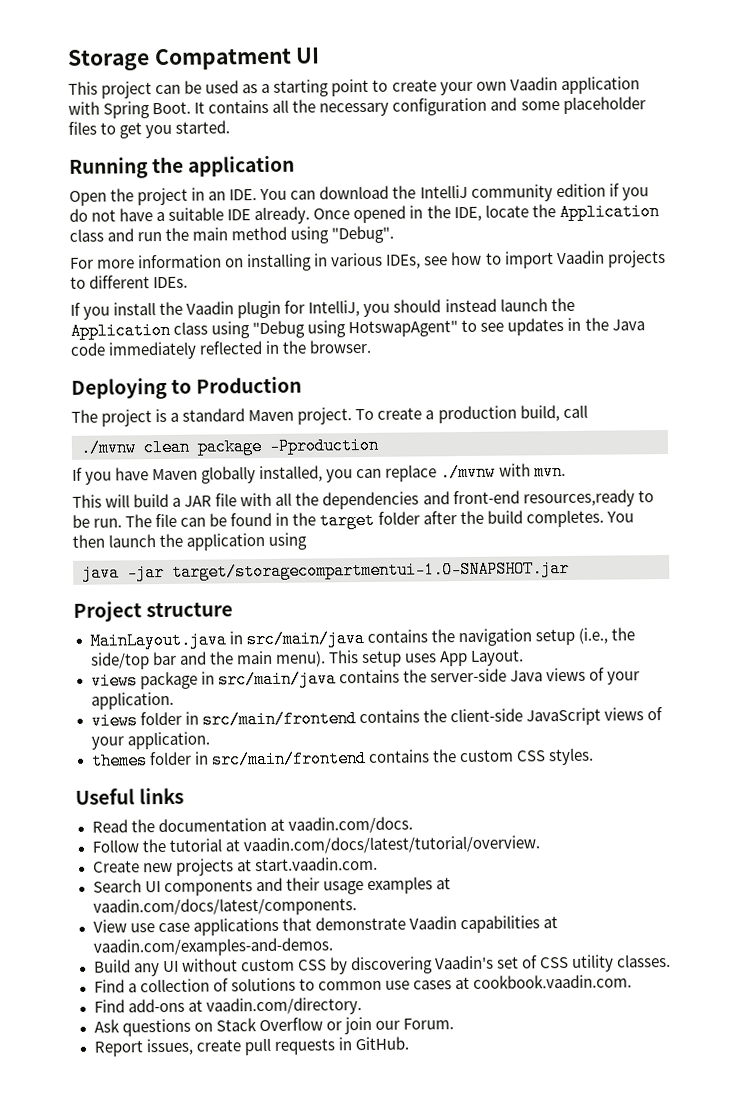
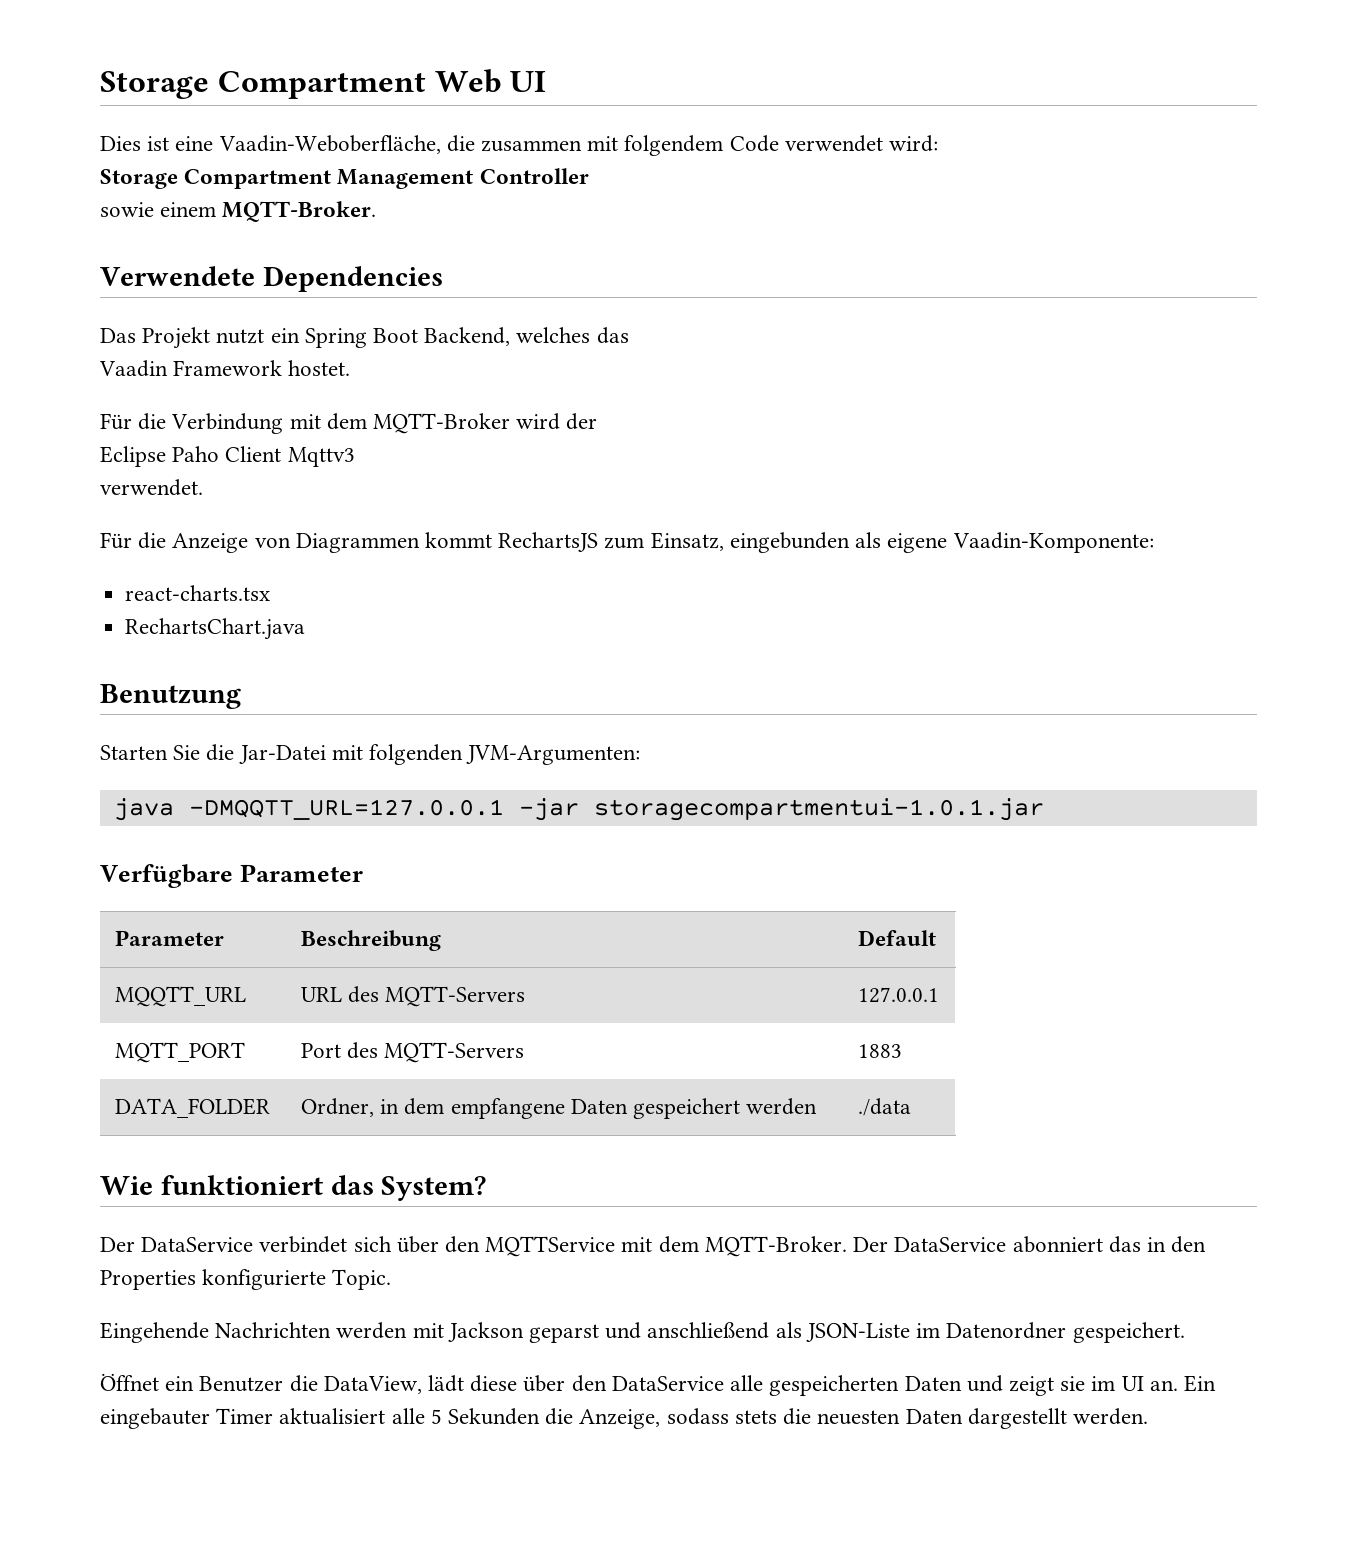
- Storage Compatment UI
+ Storage Compartment Web UI
- This project can be used as a starting point to create your own Vaadin application with Spring Boot. It contains all the necessary configuration and some placeholder files to get you started.
- Running the application
- Open the project in an IDE. You can download the IntelliJ community edition if you do not have a suitable IDE already. Once opened in the IDE, locate the Application class and run the main method using "Debug".
- For more information on installing in various IDEs, see how to import Vaadin projects to different IDEs.
- If you install the Vaadin plugin for IntelliJ, you should instead launch the Application class using "Debug using HotswapAgent" to see updates in the Java code immediately reflected in the browser.
- Deploying to Production
- The project is a standard Maven project. To create a production build, call
- ./mvnw clean package -Pproduction
- If you have Maven globally installed, you can replace ./mvnw with mvn.
- This will build a JAR file with all the dependencies and front-end resources,ready to be run. The file can be found in the target folder after the build completes. You then launch the application using
- java -jar target/storagecompartmentui-1.0-SNAPSHOT.jar
- Project structure
- MainLayout.java in src/main/java contains the navigation setup (i.e., the side/top bar and the main menu). This setup uses App Layout.
- views package in src/main/java contains the server-side Java views of your application.
- views folder in src/main/frontend contains the client-side JavaScript views of your application.
- themes folder in src/main/frontend contains the custom CSS styles.
- Useful links
- Read the documentation at vaadin.com/docs.
- Follow the tutorial at vaadin.com/docs/latest/tutorial/overview.
- Create new projects at start.vaadin.com.
- Search UI components and their usage examples at vaadin.com/docs/latest/components.
- View use case applications that demonstrate Vaadin capabilities at vaadin.com/examples-and-demos.
- Build any UI without custom CSS by discovering Vaadin's set of CSS utility classes.
- Find a collection of solutions to common use cases at cookbook.vaadin.com.
- Find add-ons at vaadin.com/directory.
- Ask questions on Stack Overflow or join our Forum.
- Report issues, create pull requests in GitHub.
+ Dies ist eine Vaadin-Weboberfläche, die zusammen mit folgendem Code verwendet wird:
+ Storage Compartment Management Controller
+ sowie einem MQTT-Broker.
+ Verwendete Dependencies
+ Das Projekt nutzt ein Spring Boot Backend, welches das
+ Vaadin Framework hostet.
+ Für die Verbindung mit dem MQTT-Broker wird der
+ Eclipse Paho Client Mqttv3
+ verwendet.
+ Für die Anzeige von Diagrammen kommt RechartsJS zum Einsatz, eingebunden als eigene Vaadin-Komponente:
+ react-charts.tsx
+ RechartsChart.java
+ Benutzung
+ Starten Sie die Jar-Datei mit folgenden JVM-Argumenten:
+ java -DMQQTT_URL=127.0.0.1 -jar storagecompartmentui-1.0.1.jar
+ Verfügbare Parameter
+ Parameter | Beschreibung | Default
+ MQQTT_URL | URL des MQTT-Servers | 127.0.0.1
+ MQTT_PORT | Port des MQTT-Servers | 1883
+ DATA_FOLDER | Ordner, in dem empfangene Daten gespeichert werden | ./data
+ Wie funktioniert das System?
+ Der DataService verbindet sich über den MQTTService mit dem MQTT-Broker. Der DataService abonniert das in den Properties konfigurierte Topic.
+ Eingehende Nachrichten werden mit Jackson geparst und anschließend als JSON-Liste im Datenordner gespeichert.
+ Öffnet ein Benutzer die DataView, lädt diese über den DataService alle gespeicherten Daten und zeigt sie im UI an. Ein eingebauter Timer aktualisiert alle 5 Sekunden die Anzeige, sodass stets die neuesten Daten dargestellt werden.

